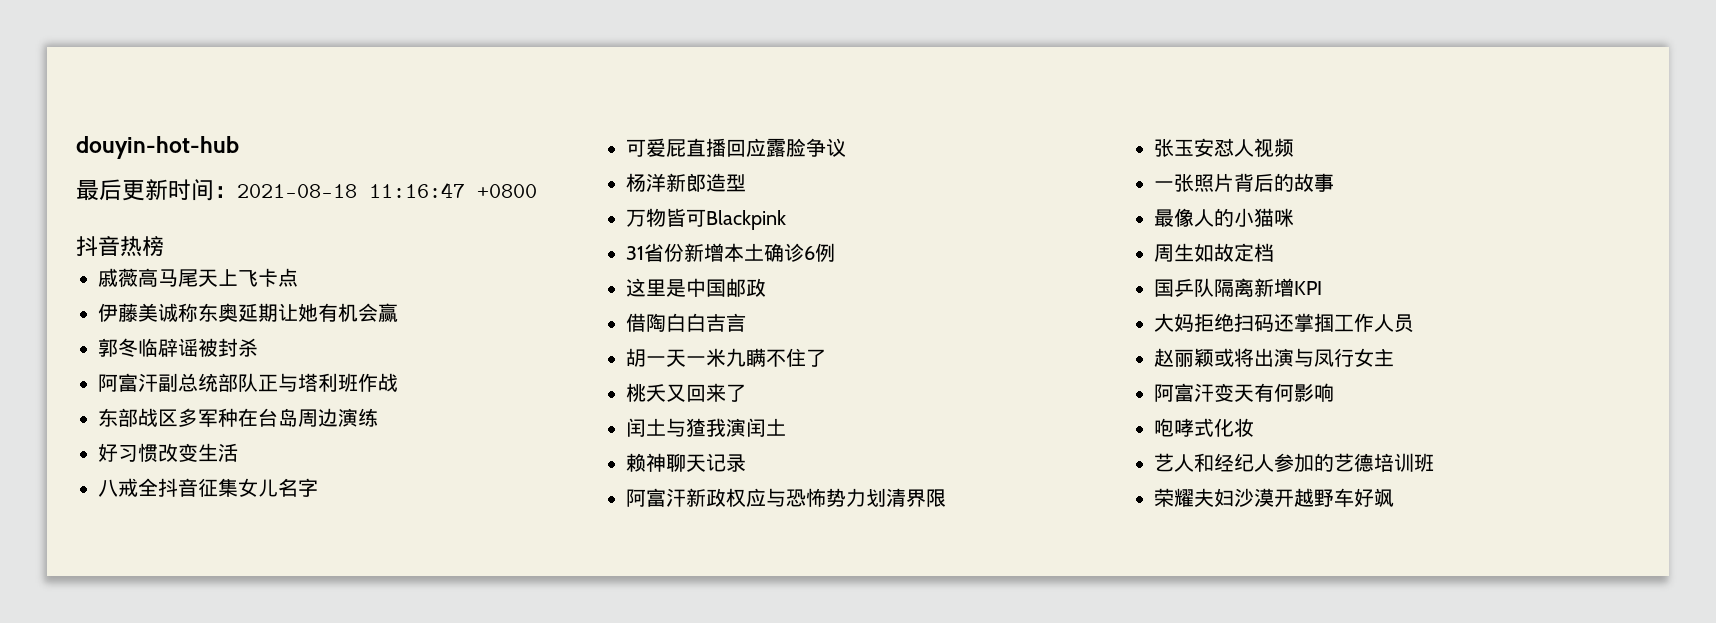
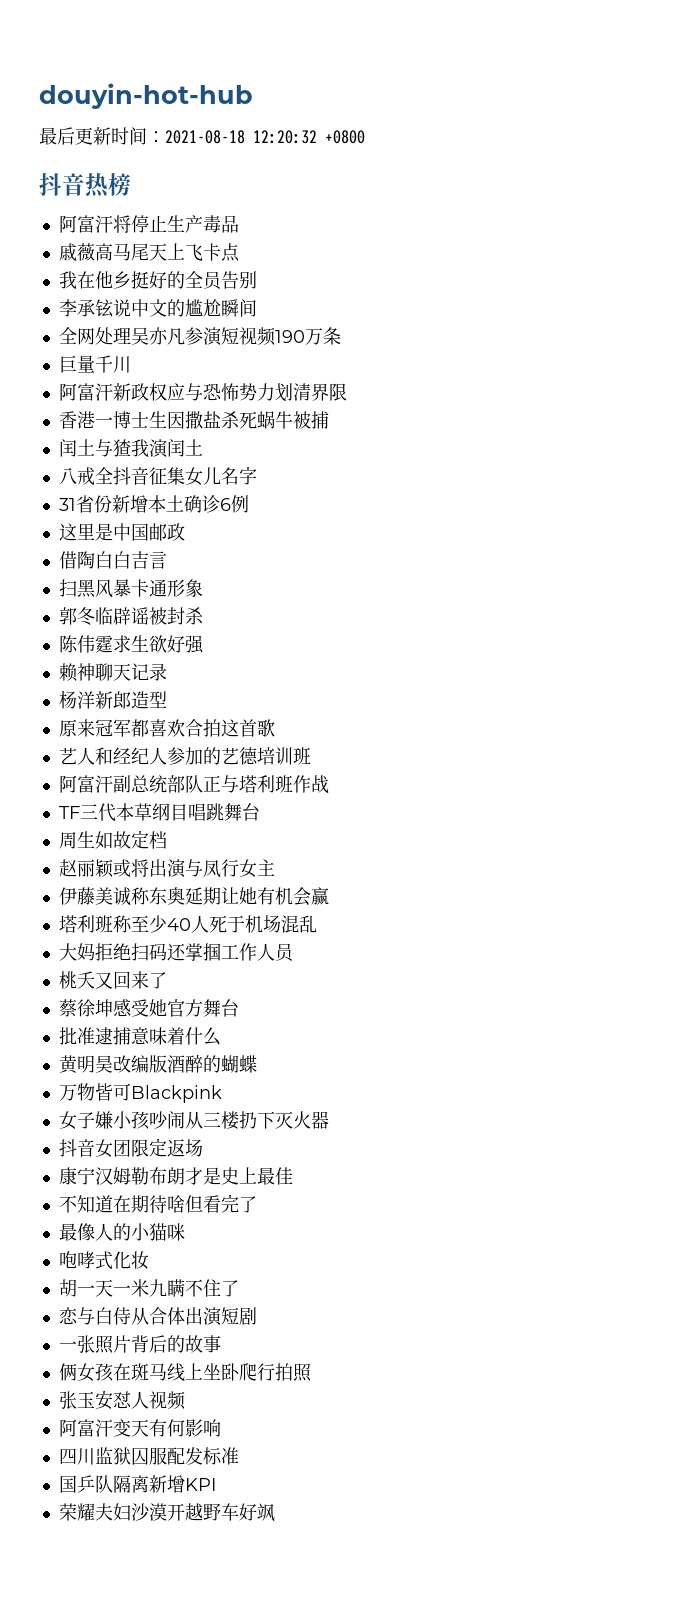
- 最后更新时间：2021-08-18 11:16:47 +0800
+ 最后更新时间：2021-08-18 12:20:32 +0800
+ 阿富汗将停止生产毒品
- 伊藤美诚称东奥延期让她有机会赢
- 郭冬临辟谣被封杀
- 阿富汗副总统部队正与塔利班作战
- 东部战区多军种在台岛周边演练
- 好习惯改变生活
+ 我在他乡挺好的全员告别
+ 李承铉说中文的尴尬瞬间
+ 全网处理吴亦凡参演短视频190万条
+ 巨量千川
+ 阿富汗新政权应与恐怖势力划清界限
+ 香港一博士生因撒盐杀死蜗牛被捕
+ 闰土与猹我演闰土
- 可爱屁直播回应露脸争议
- 杨洋新郎造型
- 万物皆可Blackpink
- 胡一天一米九瞒不住了
- 桃夭又回来了
- 闰土与猹我演闰土
+ 扫黑风暴卡通形象
+ 郭冬临辟谣被封杀
+ 陈伟霆求生欲好强
  赖神聊天记录
- 阿富汗新政权应与恐怖势力划清界限
- 张玉安怼人视频
- 一张照片背后的故事
- 最像人的小猫咪
- 周生如故定档
- 国乒队隔离新增KPI
- 大妈拒绝扫码还掌掴工作人员
- 赵丽颖或将出演与凤行女主
- 阿富汗变天有何影响
- 咆哮式化妆
+ 杨洋新郎造型
+ 原来冠军都喜欢合拍这首歌
+ 阿富汗副总统部队正与塔利班作战
+ TF三代本草纲目唱跳舞台
+ 周生如故定档
+ 赵丽颖或将出演与凤行女主
+ 伊藤美诚称东奥延期让她有机会赢
+ 塔利班称至少40人死于机场混乱
+ 大妈拒绝扫码还掌掴工作人员
+ 桃夭又回来了
+ 蔡徐坤感受她官方舞台
+ 批准逮捕意味着什么
+ 黄明昊改编版酒醉的蝴蝶
+ 万物皆可Blackpink
+ 女子嫌小孩吵闹从三楼扔下灭火器
+ 抖音女团限定返场
+ 康宁汉姆勒布朗才是史上最佳
+ 不知道在期待啥但看完了
+ 最像人的小猫咪
+ 咆哮式化妆
+ 胡一天一米九瞒不住了
+ 恋与白侍从合体出演短剧
+ 一张照片背后的故事
+ 俩女孩在斑马线上坐卧爬行拍照
+ 张玉安怼人视频
+ 阿富汗变天有何影响
+ 四川监狱囚服配发标准
+ 国乒队隔离新增KPI

